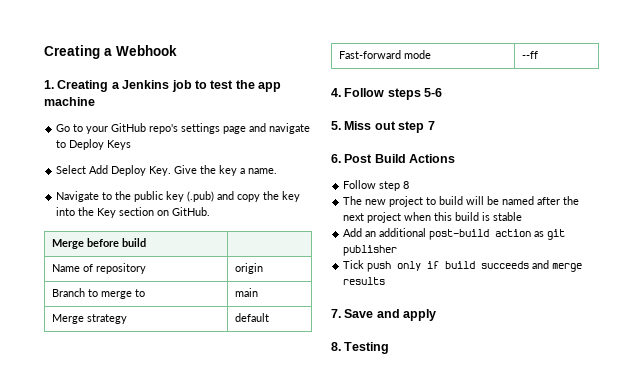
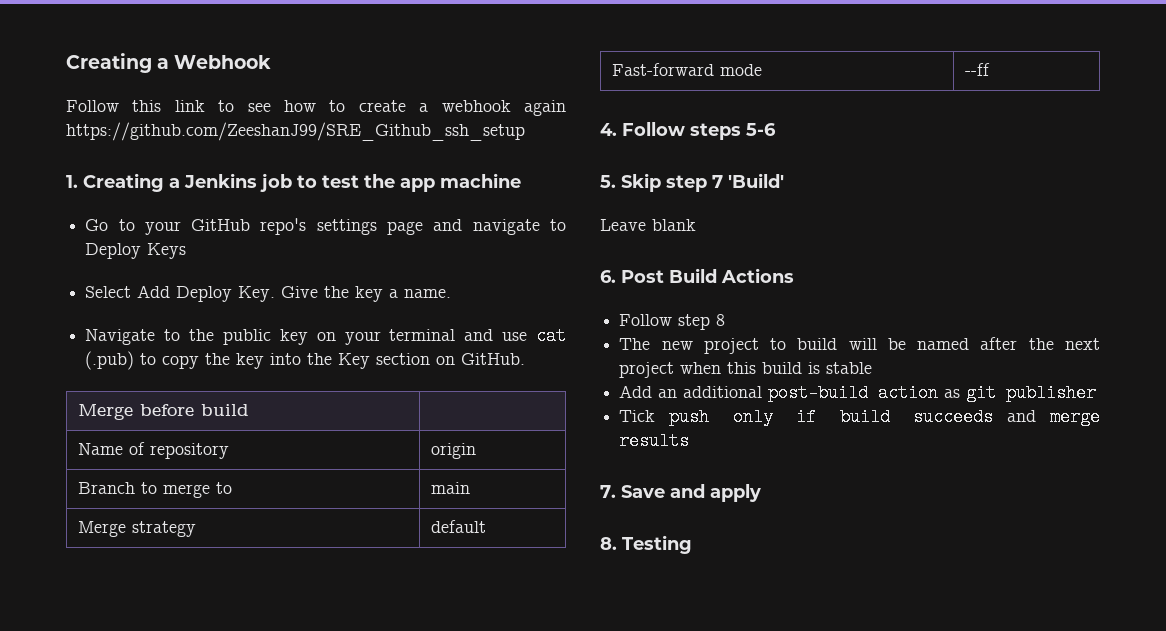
+ Follow this link to see how to create a webhook again https://github.com/ZeeshanJ99/SRE_Github_ssh_setup
- Navigate to the public key (.pub) and copy the key into the Key section on GitHub.
+ Navigate to the public key on your terminal and use cat (.pub) to copy the key into the Key section on GitHub.
- 5. Miss out step 7
+ 5. Skip step 7 'Build'
+ Leave blank

